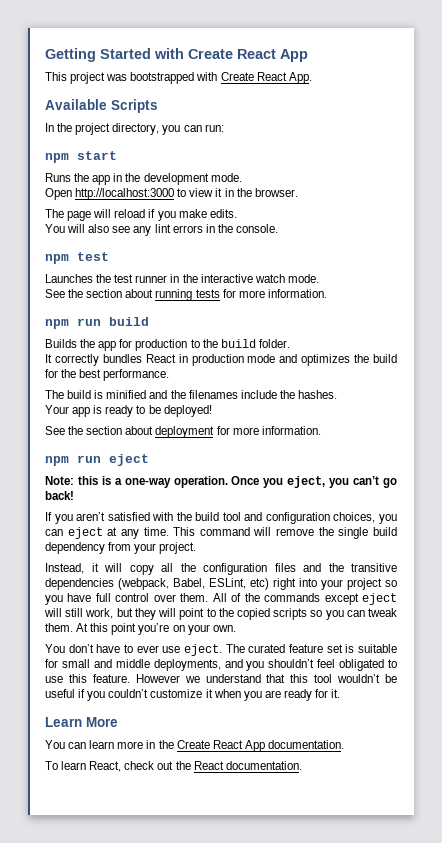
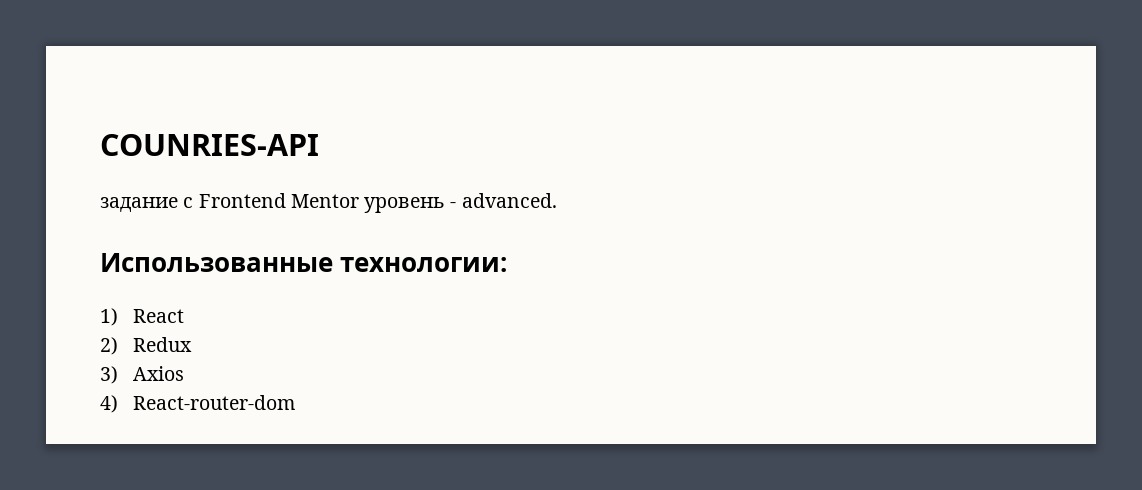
- Getting Started with Create React App
- This project was bootstrapped with Create React App.
- Available Scripts
- In the project directory, you can run:
- npm start
- Runs the app in the development mode.
- Open http://localhost:3000 to view it in the browser.
- The page will reload if you make edits.
- You will also see any lint errors in the console.
- npm test
- Launches the test runner in the interactive watch mode.
- See the section about running tests for more information.
- npm run build
- Builds the app for production to the build folder.
- It correctly bundles React in production mode and optimizes the build for the best performance.
- The build is minified and the filenames include the hashes.
- Your app is ready to be deployed!
- See the section about deployment for more information.
- npm run eject
- Note: this is a one-way operation. Once you eject, you can’t go back!
- If you aren’t satisfied with the build tool and configuration choices, you can eject at any time. This command will remove the single build dependency from your project.
- Instead, it will copy all the configuration files and the transitive dependencies (webpack, Babel, ESLint, etc) right into your project so you have full control over them. All of the commands except eject will still work, but they will point to the copied scripts so you can tweak them. At this point you’re on your own.
- You don’t have to ever use eject. The curated feature set is suitable for small and middle deployments, and you shouldn’t feel obligated to use this feature. However we understand that this tool wouldn’t be useful if you couldn’t customize it when you are ready for it.
- Learn More
- You can learn more in the Create React App documentation.
- To learn React, check out the React documentation.
+ COUNRIES-API
+ задание с Frontend Mentor уровень - advanced.
+ Использованные технологии:
+ 1) React
+ 2) Redux
+ 3) Axios
+ 4) React-router-dom

